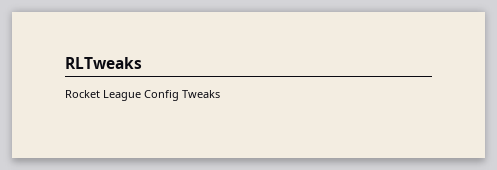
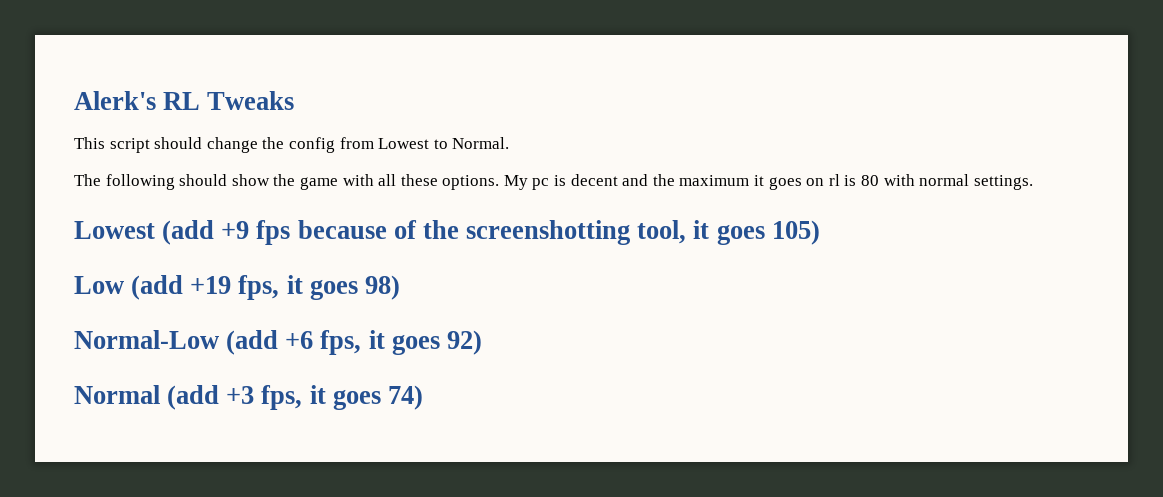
- RLTweaks
- Rocket League Config Tweaks
+ Alerk's RL Tweaks
+ This script should change the config from Lowest to Normal.
+ The following should show the game with all these options. My pc is decent and the maximum it goes on rl is 80 with normal settings.
+ Lowest (add +9 fps because of the screenshotting tool, it goes 105)
+ Low (add +19 fps, it goes 98)
+ Normal-Low (add +6 fps, it goes 92)
+ Normal (add +3 fps, it goes 74)

